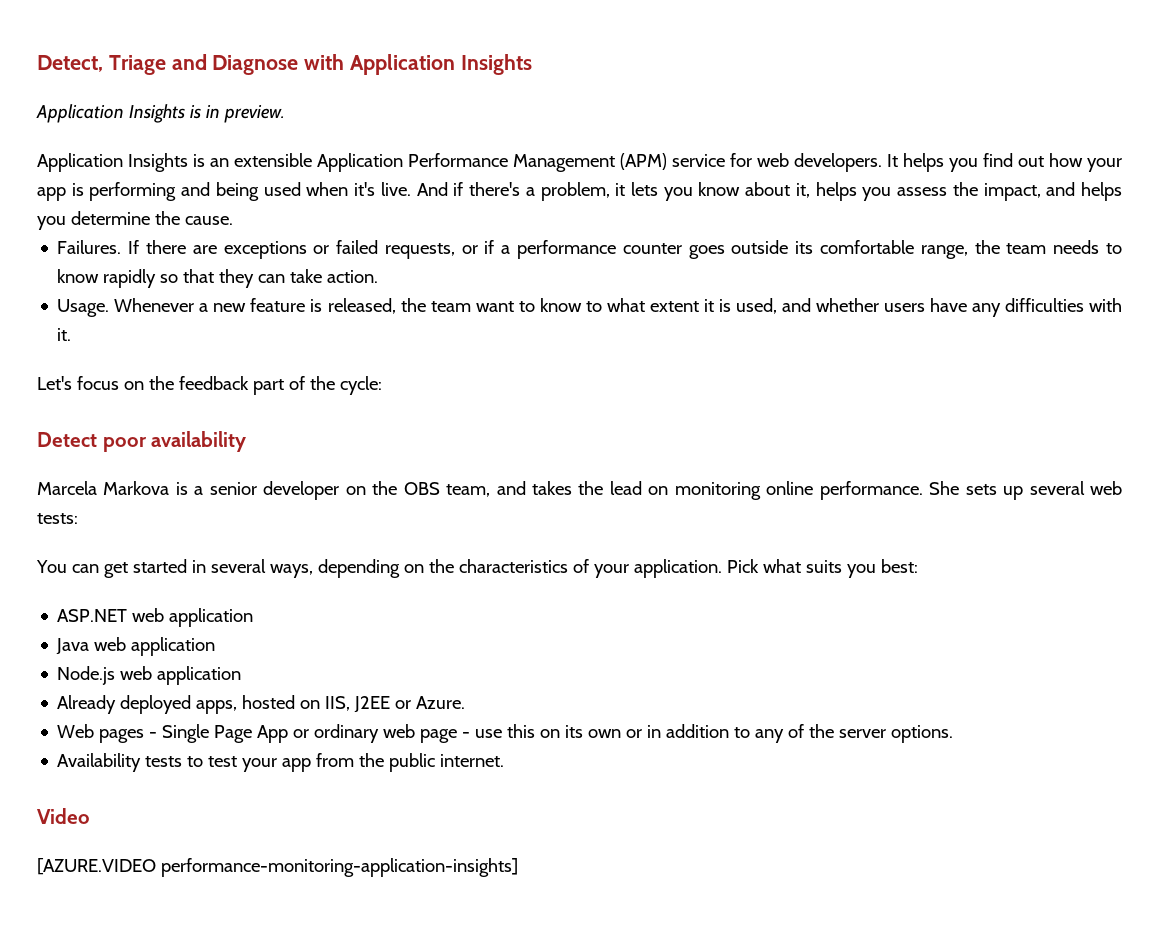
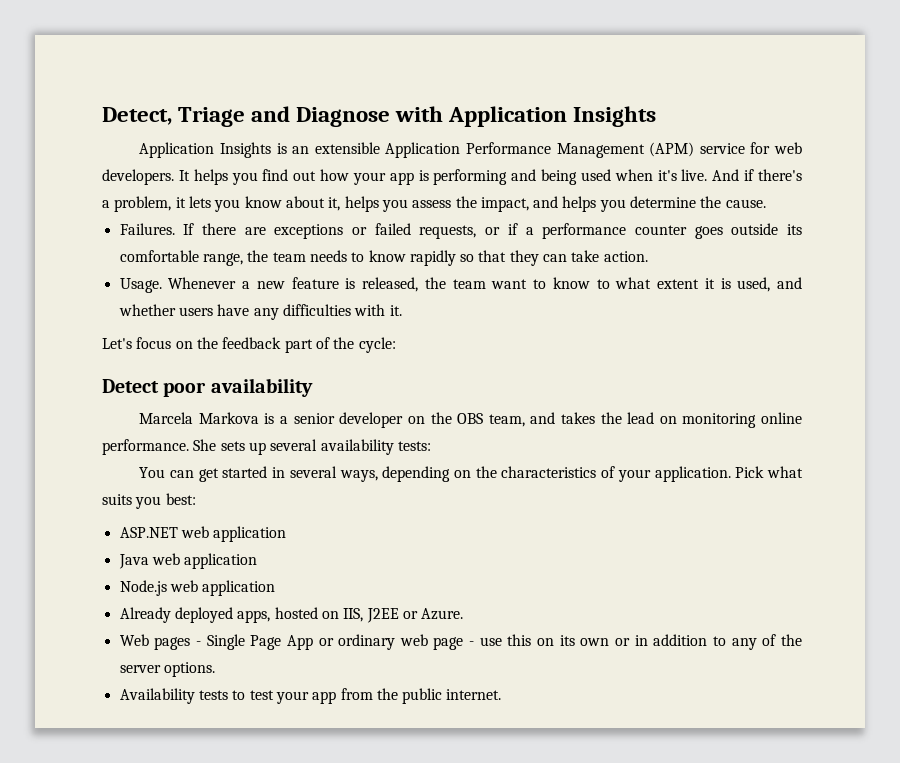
- Application Insights is in preview.
- She sets up several web tests:
+ She sets up several availability tests:
- Video
- [AZURE.VIDEO performance-monitoring-application-insights]

